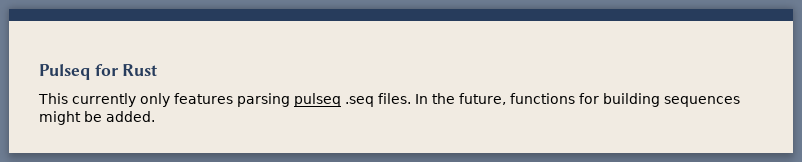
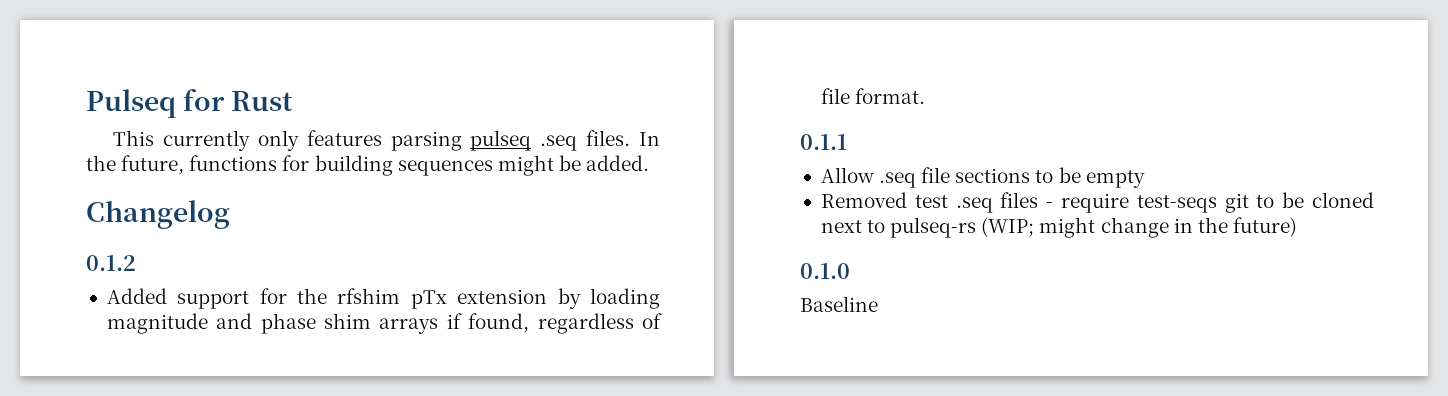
+ Changelog
+ 0.1.2
+ Added support for the rfshim pTx extension by loading magnitude and phase shim arrays if found, regardless of file format.
+ 0.1.1
+ Allow .seq file sections to be empty
+ Removed test .seq files - require test-seqs git to be cloned next to pulseq-rs (WIP; might change in the future)
+ 0.1.0
+ Baseline

